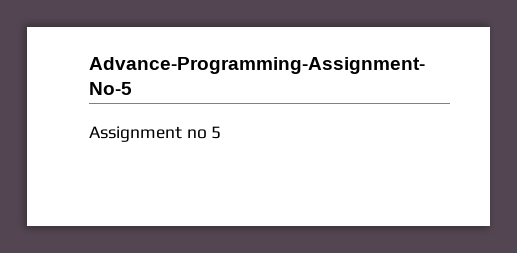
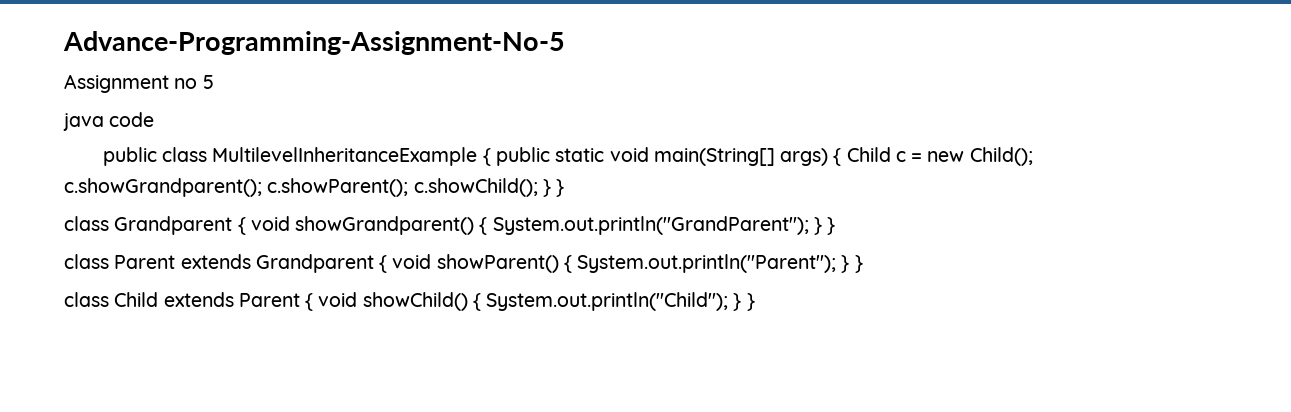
+ java code
+ public class MultilevelInheritanceExample { public static void main(String[] args) { Child c = new Child(); c.showGrandparent(); c.showParent(); c.showChild(); } }
+ class Grandparent { void showGrandparent() { System.out.println("GrandParent"); } }
+ class Parent extends Grandparent { void showParent() { System.out.println("Parent"); } }
+ class Child extends Parent { void showChild() { System.out.println("Child"); } }

